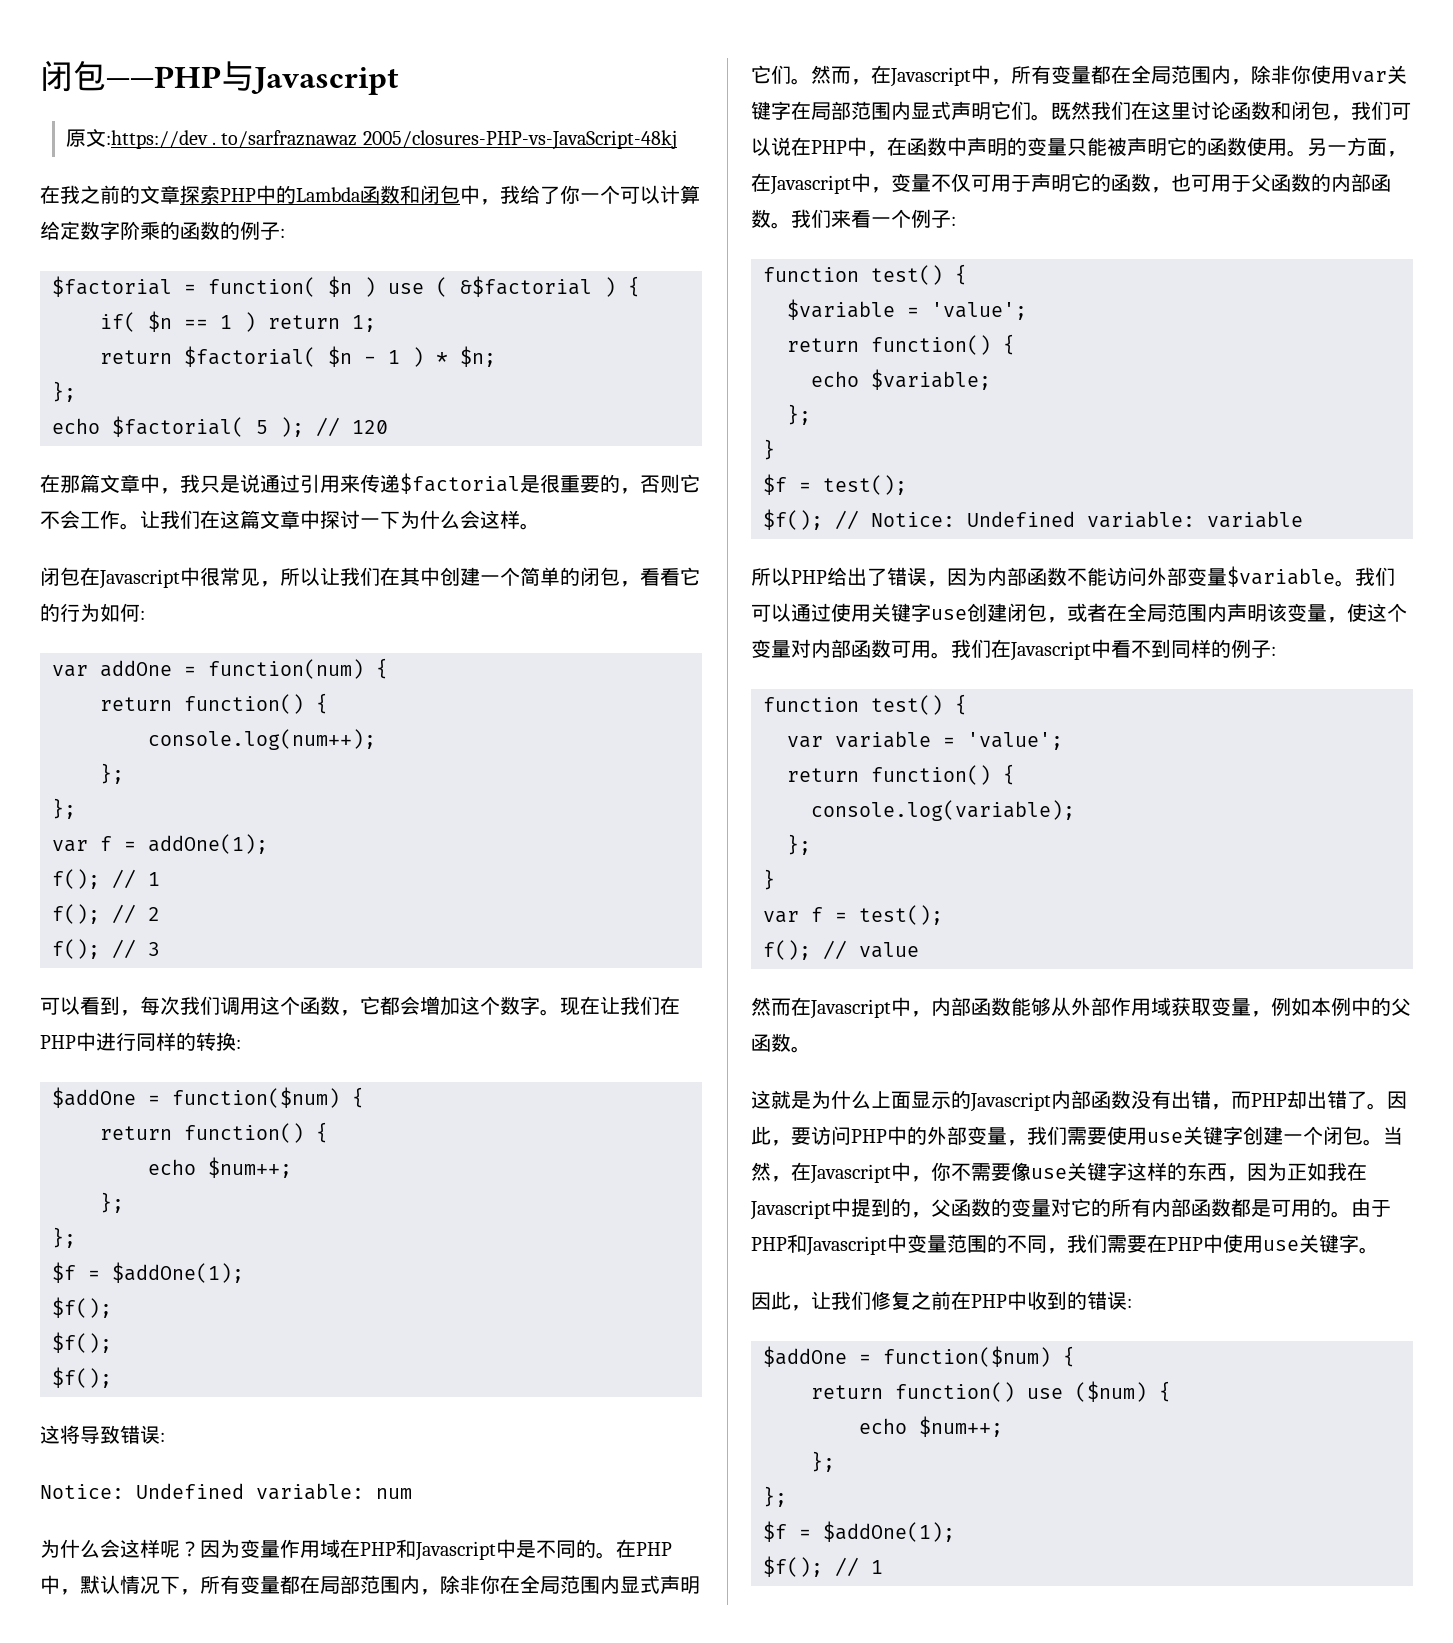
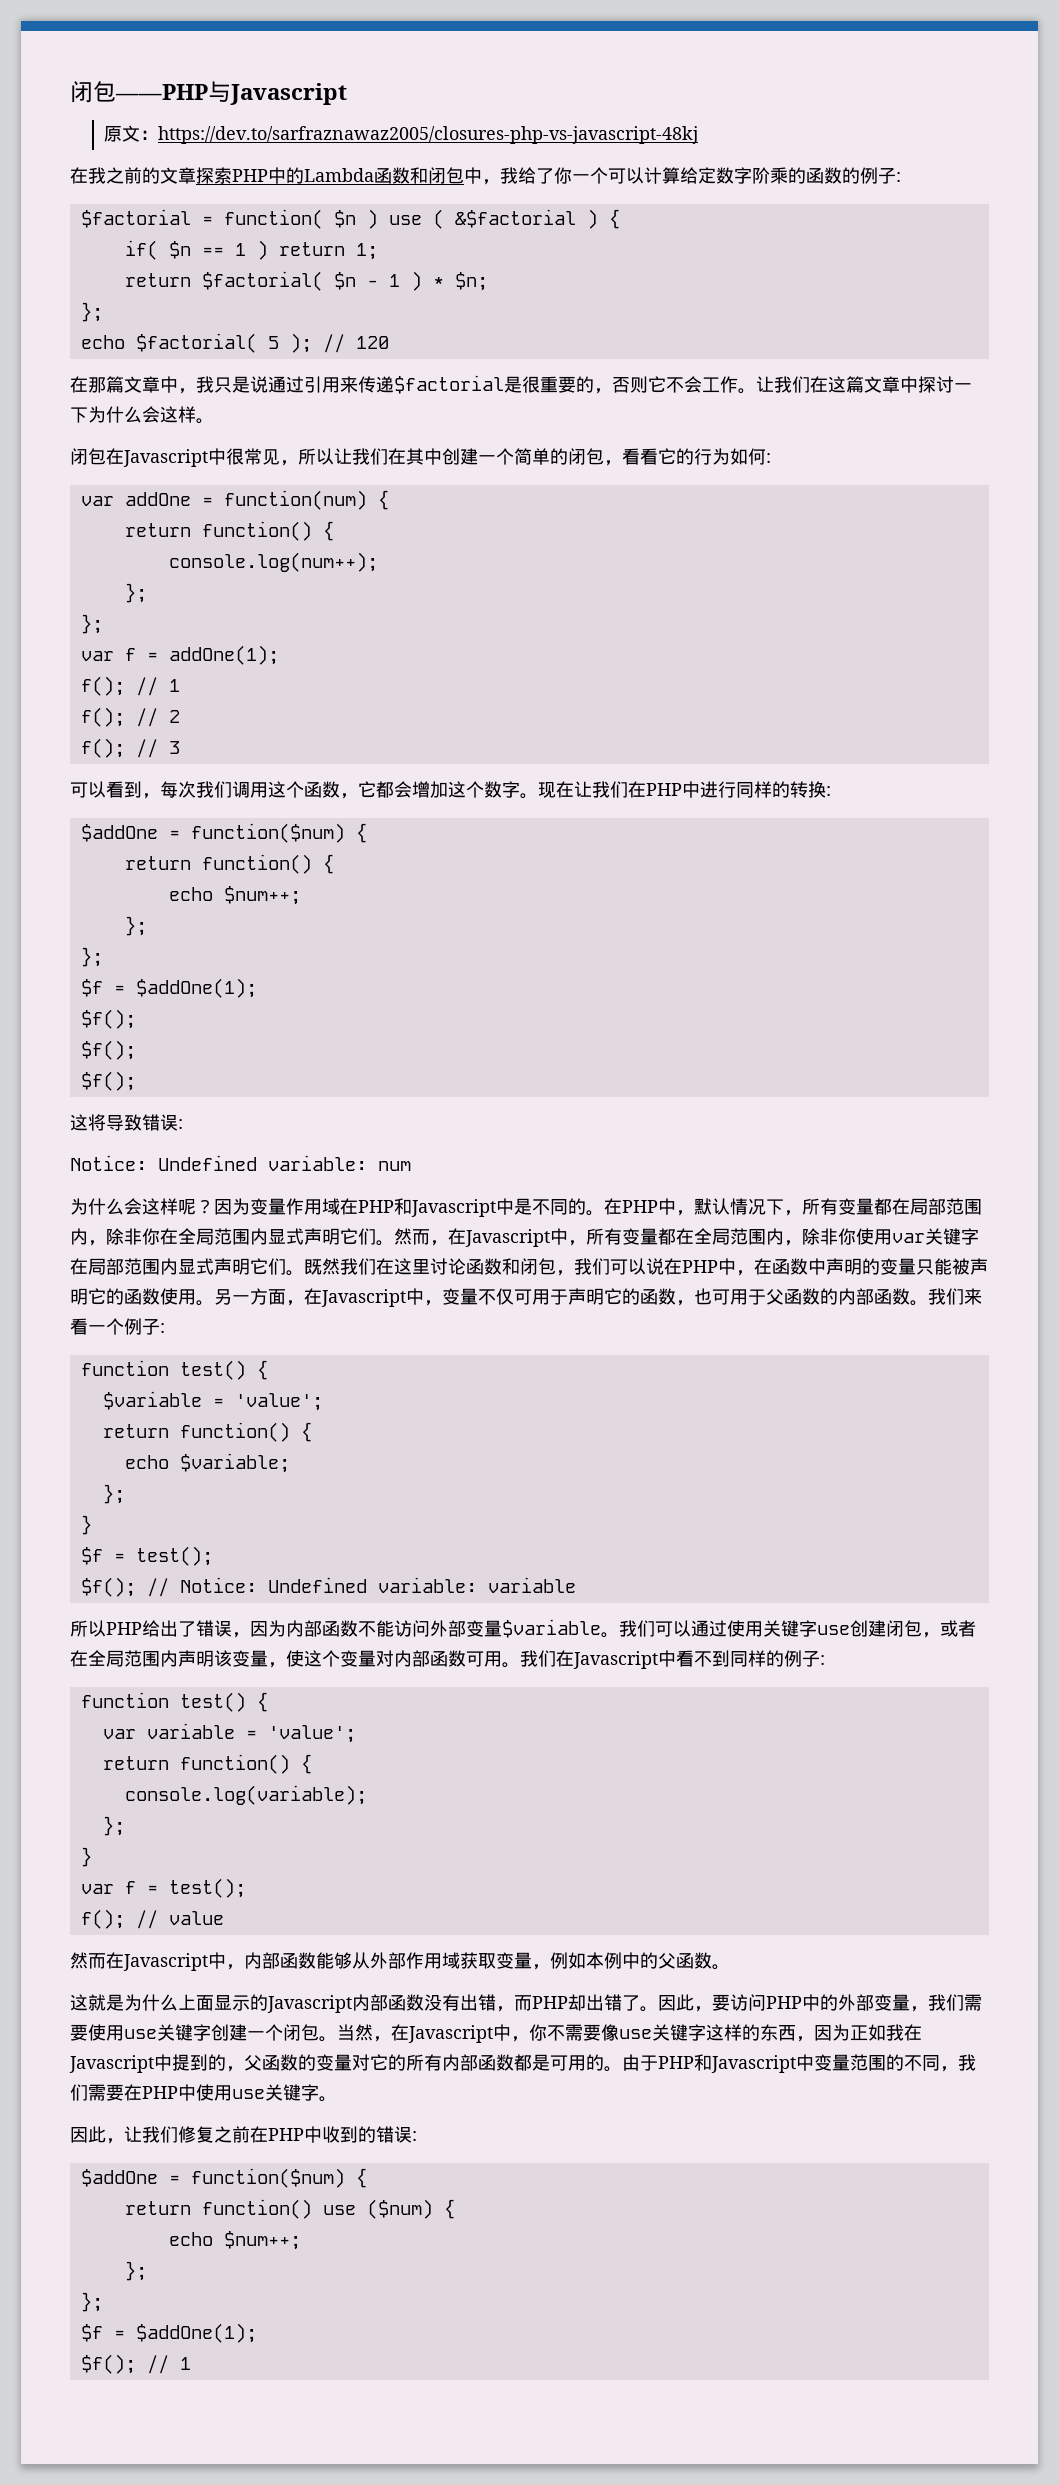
- 原文:https://dev . to/sarfraznawaz 2005/closures-PHP-vs-JavaScript-48kj
+ 原文：https://dev.to/sarfraznawaz2005/closures-php-vs-javascript-48kj

